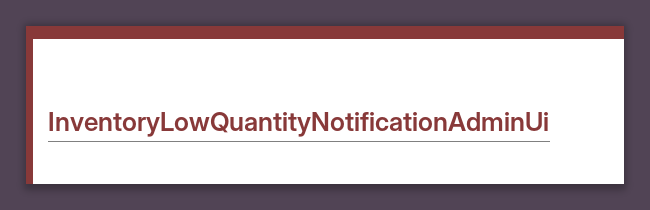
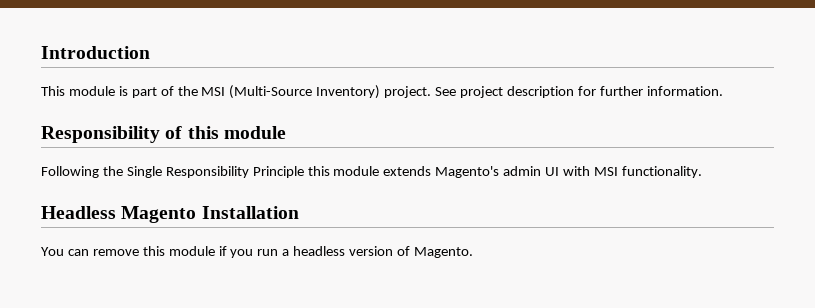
- InventoryLowQuantityNotificationAdminUi
+ Introduction
+ This module is part of the MSI (Multi-Source Inventory) project. See project description for further information.
+ Responsibility of this module
+ Following the Single Responsibility Principle this module extends Magento's admin UI with MSI functionality.
+ Headless Magento Installation
+ You can remove this module if you run a headless version of Magento.

